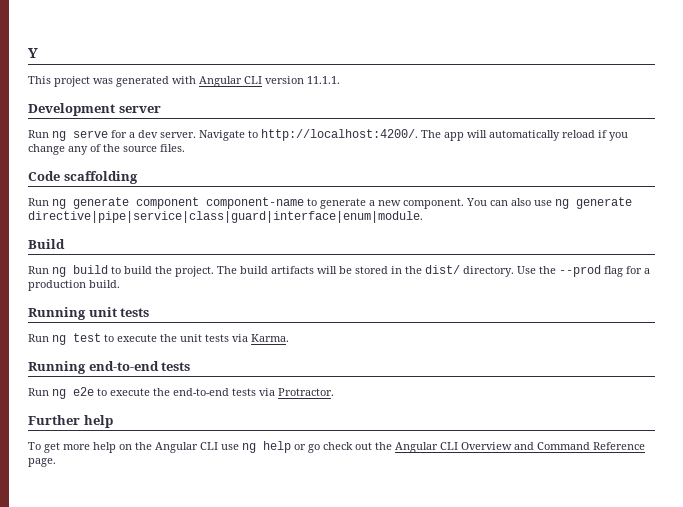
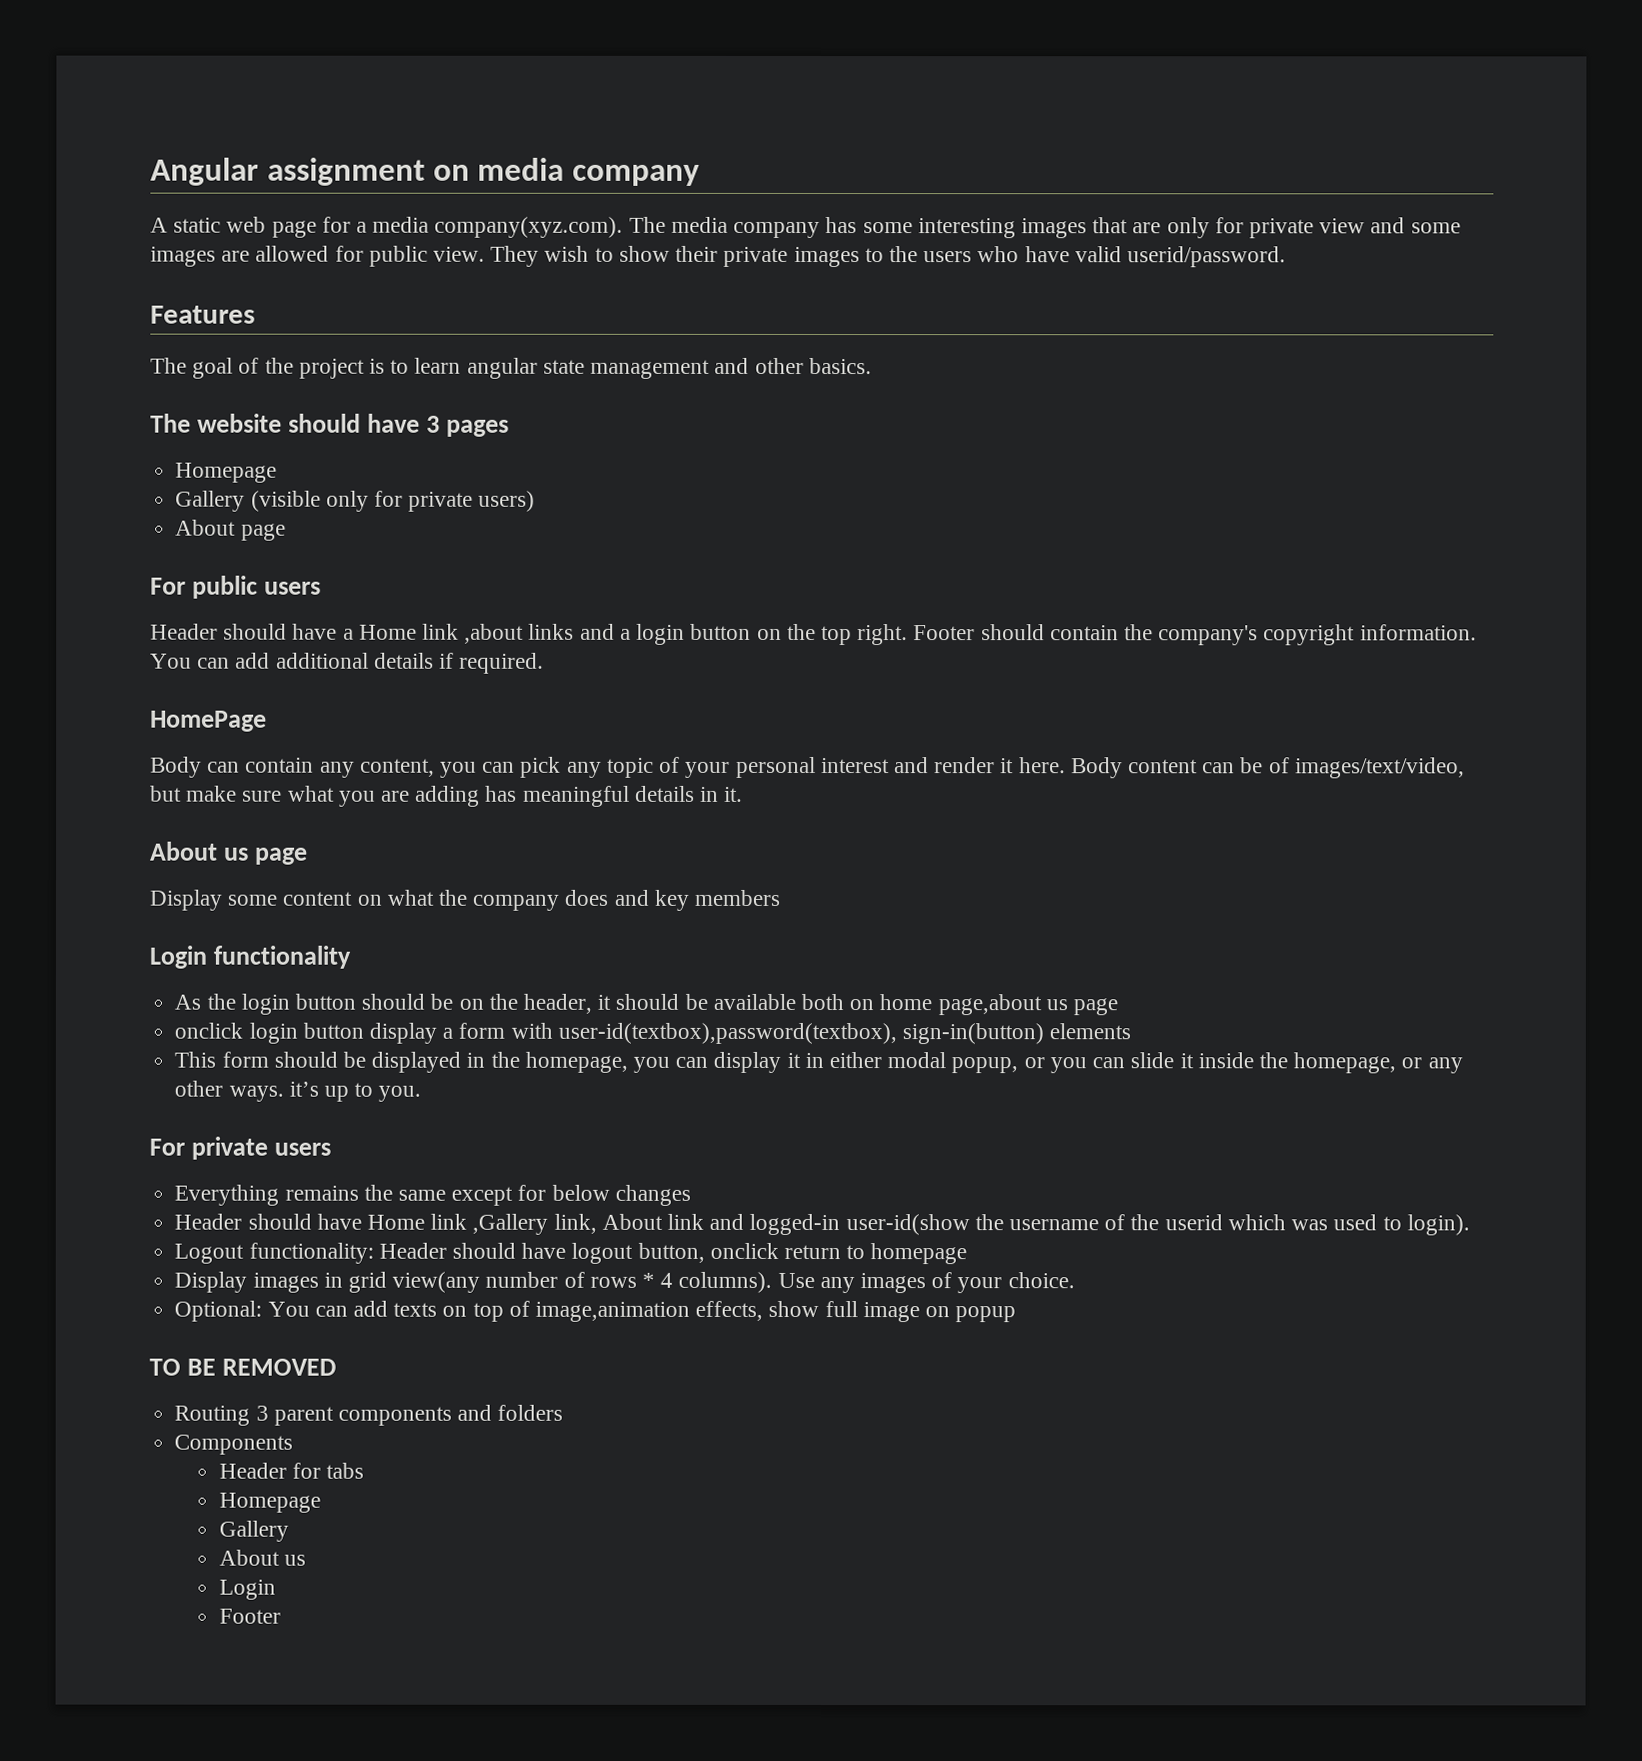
- Y
- This project was generated with Angular CLI version 11.1.1.
- Development server
- Run ng serve for a dev server. Navigate to http://localhost:4200/. The app will automatically reload if you change any of the source files.
- Code scaffolding
- Run ng generate component component-name to generate a new component. You can also use ng generate directive|pipe|service|class|guard|interface|enum|module.
- Build
- Run ng build to build the project. The build artifacts will be stored in the dist/ directory. Use the --prod flag for a production build.
- Running unit tests
- Run ng test to execute the unit tests via Karma.
- Running end-to-end tests
- Run ng e2e to execute the end-to-end tests via Protractor.
- Further help
- To get more help on the Angular CLI use ng help or go check out the Angular CLI Overview and Command Reference page.
+ Angular assignment on media company
+ A static web page for a media company(xyz.com). The media company has some interesting images that are only for private view and some images are allowed for public view. They wish to show their private images to the users who have valid userid/password.
+ Features
+ The goal of the project is to learn angular state management and other basics.
+ The website should have 3 pages
+ Homepage
+ Gallery (visible only for private users)
+ About page
+ For public users
+ Header should have a Home link ,about links and a login button on the top right. Footer should contain the company's copyright information. You can add additional details if required.
+ HomePage
+ Body can contain any content, you can pick any topic of your personal interest and render it here. Body content can be of images/text/video, but make sure what you are adding has meaningful details in it.
+ About us page
+ Display some content on what the company does and key members
+ Login functionality
+ As the login button should be on the header, it should be available both on home page,about us page
+ onclick login button display a form with user-id(textbox),password(textbox), sign-in(button) elements
+ This form should be displayed in the homepage, you can display it in either modal popup, or you can slide it inside the homepage, or any other ways. it’s up to you.
+ For private users
+ Everything remains the same except for below changes
+ Header should have Home link ,Gallery link, About link and logged-in user-id(show the username of the userid which was used to login).
+ Logout functionality: Header should have logout button, onclick return to homepage
+ Display images in grid view(any number of rows * 4 columns). Use any images of your choice.
+ Optional: You can add texts on top of image,animation effects, show full image on popup
+ TO BE REMOVED
+ Routing 3 parent components and folders
+ Components
+ Header for tabs
+ Homepage
+ Gallery
+ About us
+ Login
+ Footer

